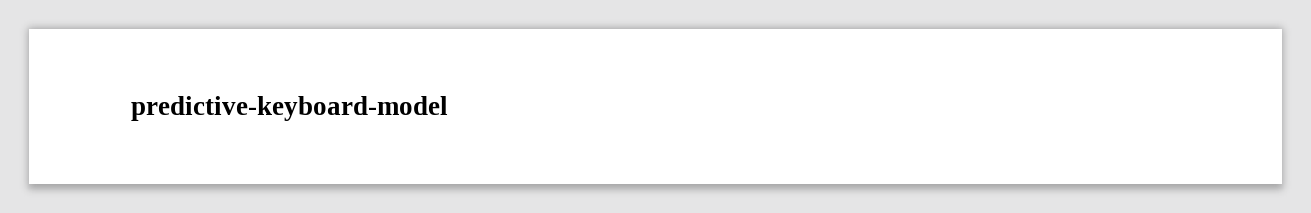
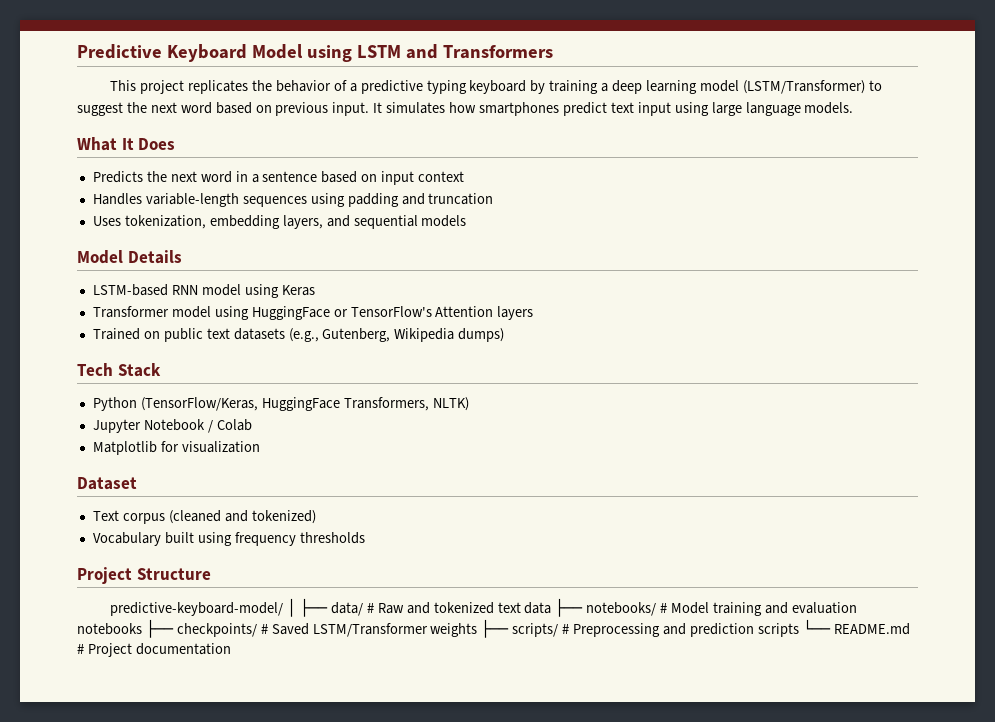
- predictive-keyboard-model
+ Predictive Keyboard Model using LSTM and Transformers
+ This project replicates the behavior of a predictive typing keyboard by training a deep learning model (LSTM/Transformer) to suggest the next word based on previous input. It simulates how smartphones predict text input using large language models.
+ What It Does
+ Predicts the next word in a sentence based on input context
+ Handles variable-length sequences using padding and truncation
+ Uses tokenization, embedding layers, and sequential models
+ Model Details
+ LSTM-based RNN model using Keras
+ Transformer model using HuggingFace or TensorFlow's Attention layers
+ Trained on public text datasets (e.g., Gutenberg, Wikipedia dumps)
+ Tech Stack
+ Python (TensorFlow/Keras, HuggingFace Transformers, NLTK)
+ Jupyter Notebook / Colab
+ Matplotlib for visualization
+ Dataset
+ Text corpus (cleaned and tokenized)
+ Vocabulary built using frequency thresholds
+ Project Structure
+ predictive-keyboard-model/ │ ├── data/ # Raw and tokenized text data ├── notebooks/ # Model training and evaluation notebooks ├── checkpoints/ # Saved LSTM/Transformer weights ├── scripts/ # Preprocessing and prediction scripts └── README.md # Project documentation

